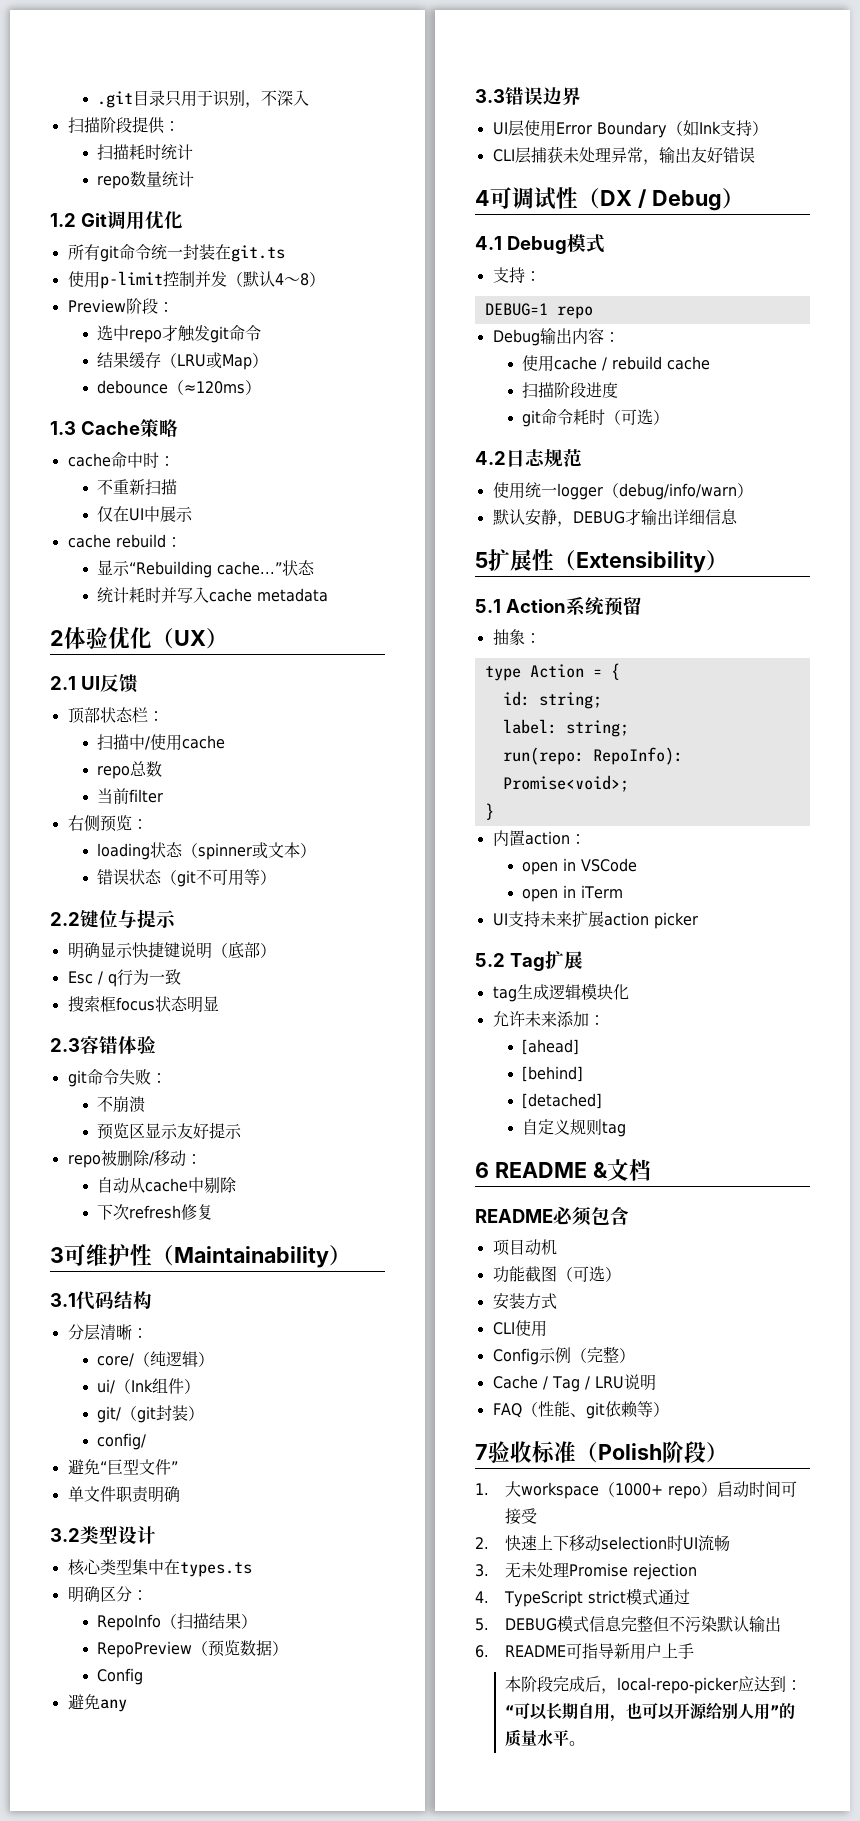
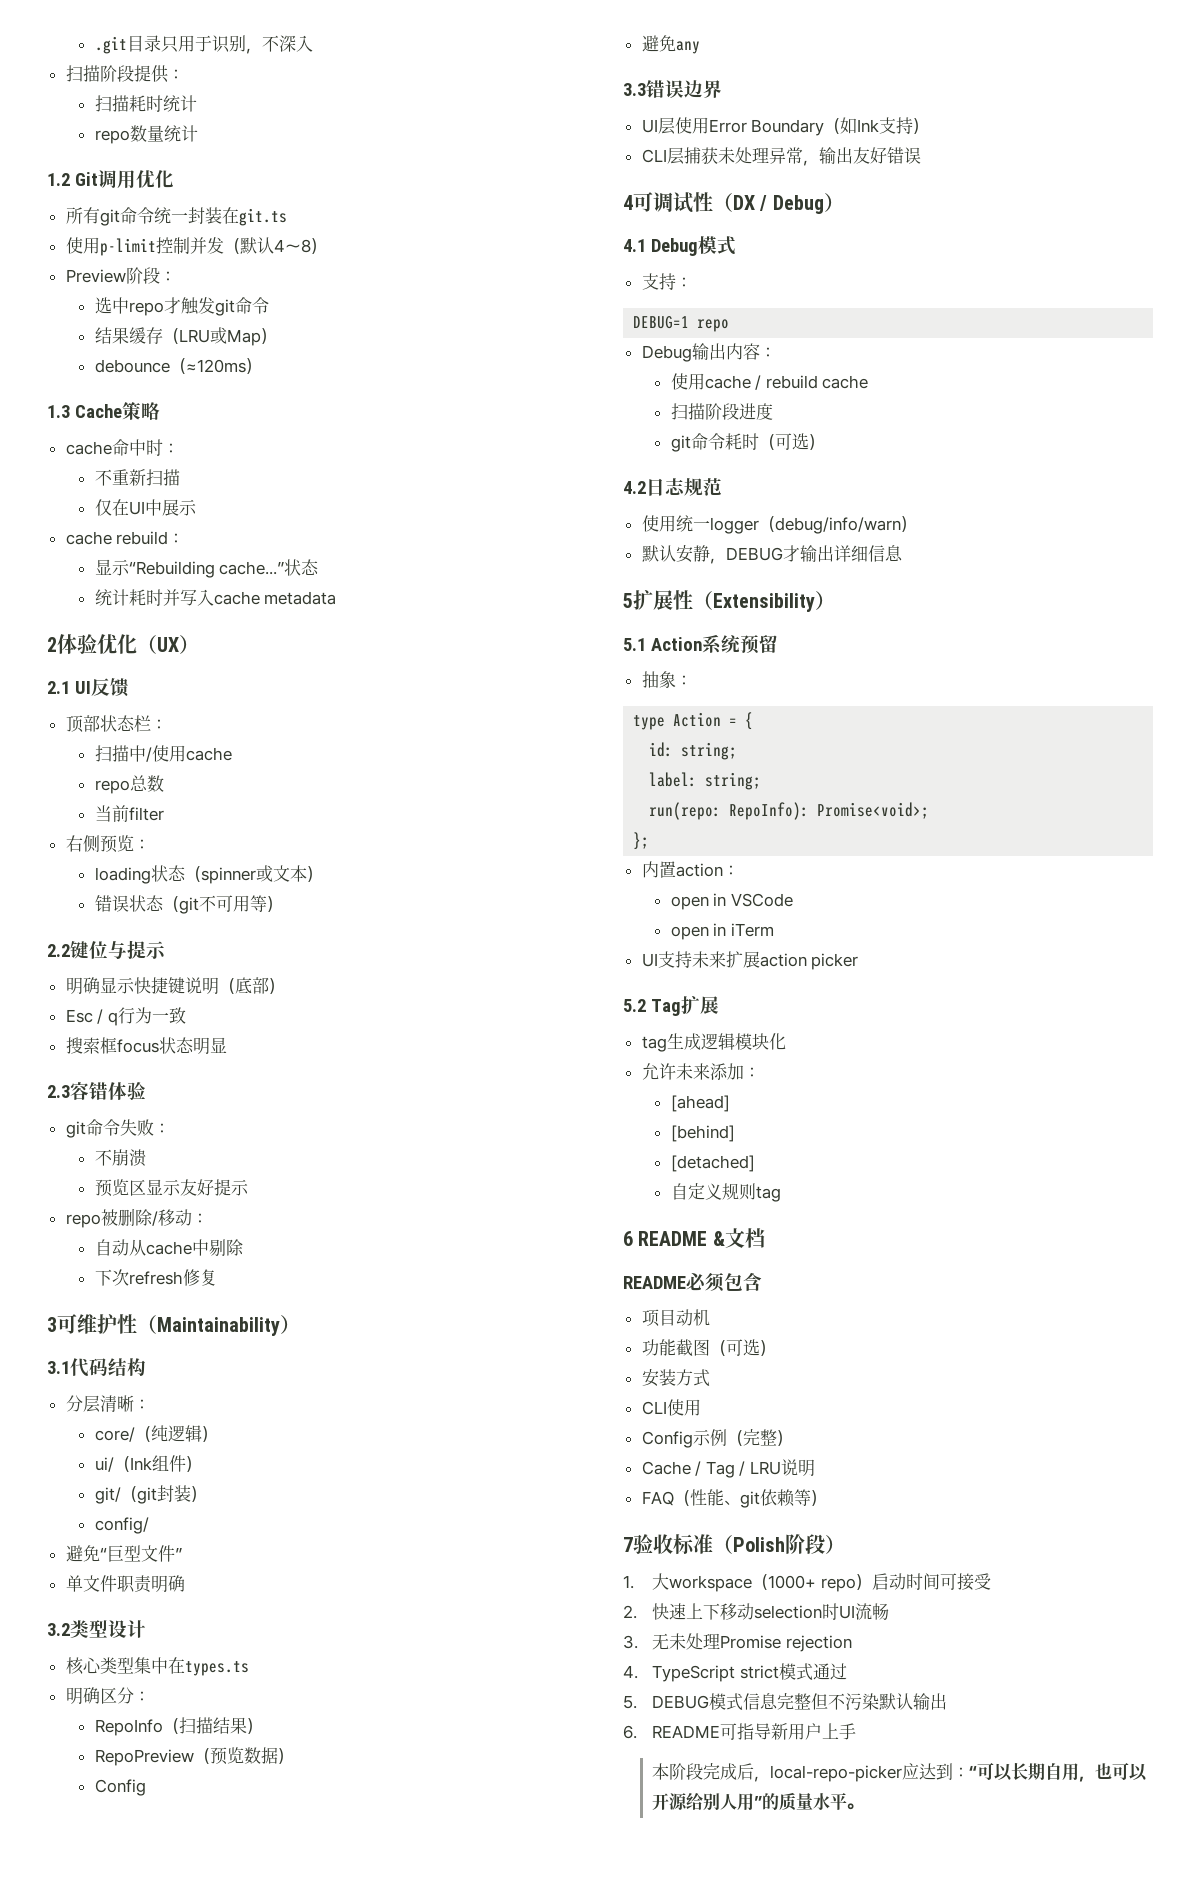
- }
+ };

